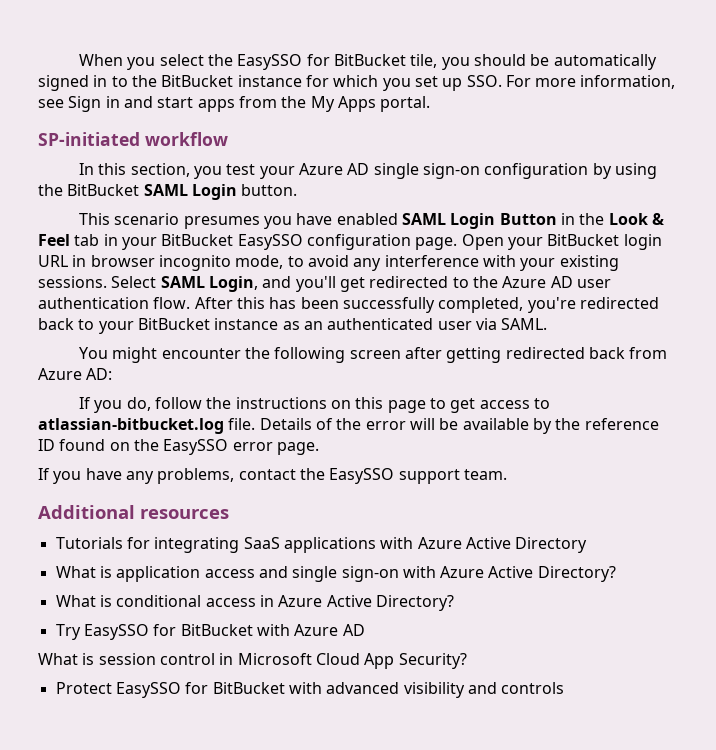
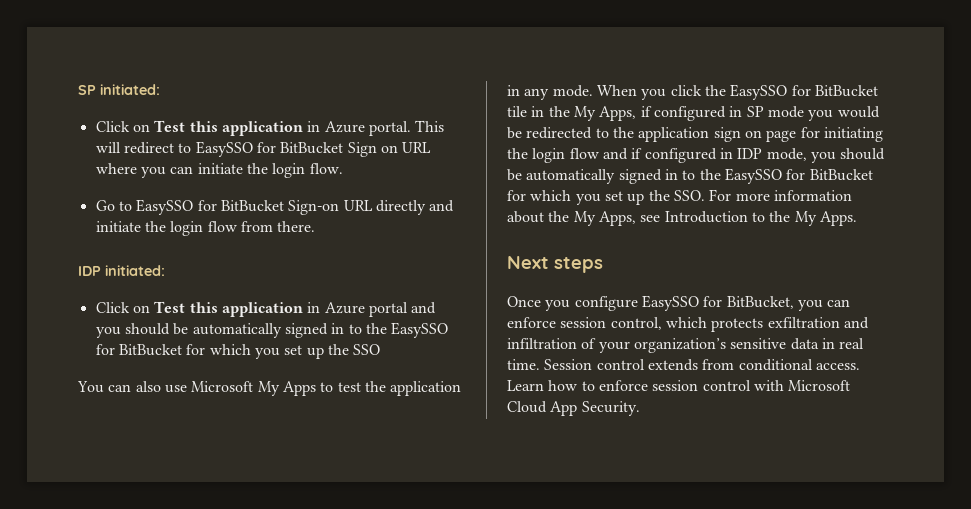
- When you select the EasySSO for BitBucket tile, you should be automatically signed in to the BitBucket instance for which you set up SSO. For more information, see Sign in and start apps from the My Apps portal.
- SP-initiated workflow
- In this section, you test your Azure AD single sign-on configuration by using the BitBucket SAML Login button.
- This scenario presumes you have enabled SAML Login Button in the Look & Feel tab in your BitBucket EasySSO configuration page. Open your BitBucket login URL in browser incognito mode, to avoid any interference with your existing sessions. Select SAML Login, and you'll get redirected to the Azure AD user authentication flow. After this has been successfully completed, you're redirected back to your BitBucket instance as an authenticated user via SAML.
- You might encounter the following screen after getting redirected back from Azure AD:
- If you do, follow the instructions on this page to get access to atlassian-bitbucket.log file. Details of the error will be available by the reference ID found on the EasySSO error page.
- If you have any problems, contact the EasySSO support team.
- Additional resources
- Tutorials for integrating SaaS applications with Azure Active Directory
- What is application access and single sign-on with Azure Active Directory?
- What is conditional access in Azure Active Directory?
- Try EasySSO for BitBucket with Azure AD
- What is session control in Microsoft Cloud App Security?
- Protect EasySSO for BitBucket with advanced visibility and controls
+ SP initiated:
+ Click on Test this application in Azure portal. This will redirect to EasySSO for BitBucket Sign on URL where you can initiate the login flow.
+ Go to EasySSO for BitBucket Sign-on URL directly and initiate the login flow from there.
+ IDP initiated:
+ Click on Test this application in Azure portal and you should be automatically signed in to the EasySSO for BitBucket for which you set up the SSO
+ You can also use Microsoft My Apps to test the application in any mode. When you click the EasySSO for BitBucket tile in the My Apps, if configured in SP mode you would be redirected to the application sign on page for initiating the login flow and if configured in IDP mode, you should be automatically signed in to the EasySSO for BitBucket for which you set up the SSO. For more information about the My Apps, see Introduction to the My Apps.
+ Next steps
+ Once you configure EasySSO for BitBucket, you can enforce session control, which protects exfiltration and infiltration of your organization’s sensitive data in real time. Session control extends from conditional access. Learn how to enforce session control with Microsoft Cloud App Security.

